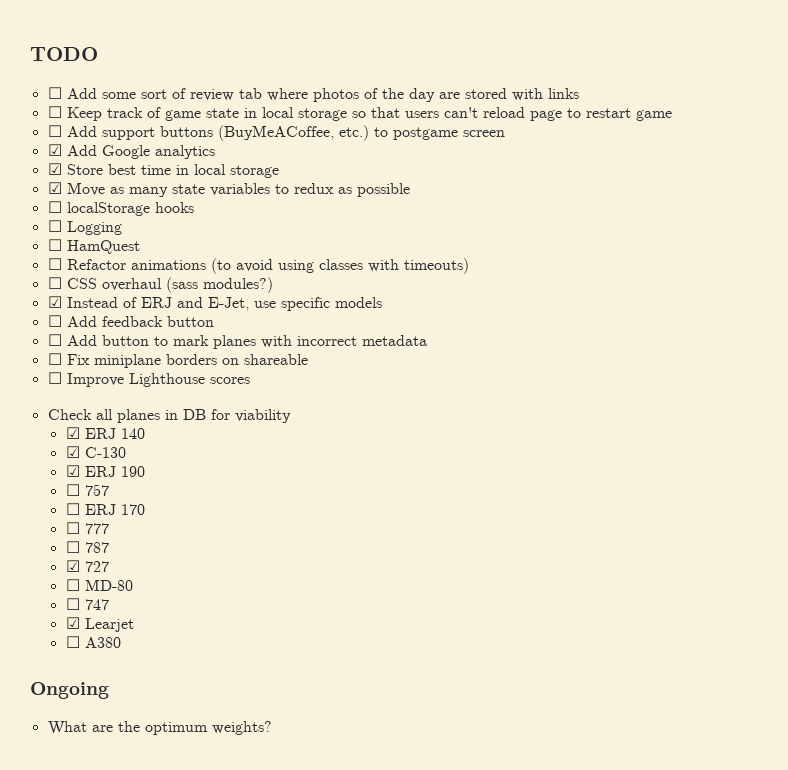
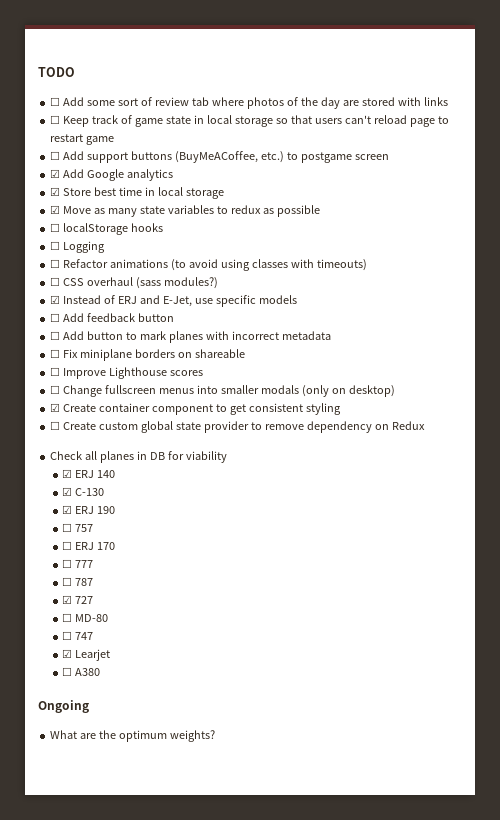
- ☐ HamQuest
+ ☐ Change fullscreen menus into smaller modals (only on desktop)
+ ☑ Create container component to get consistent styling
+ ☐ Create custom global state provider to remove dependency on Redux

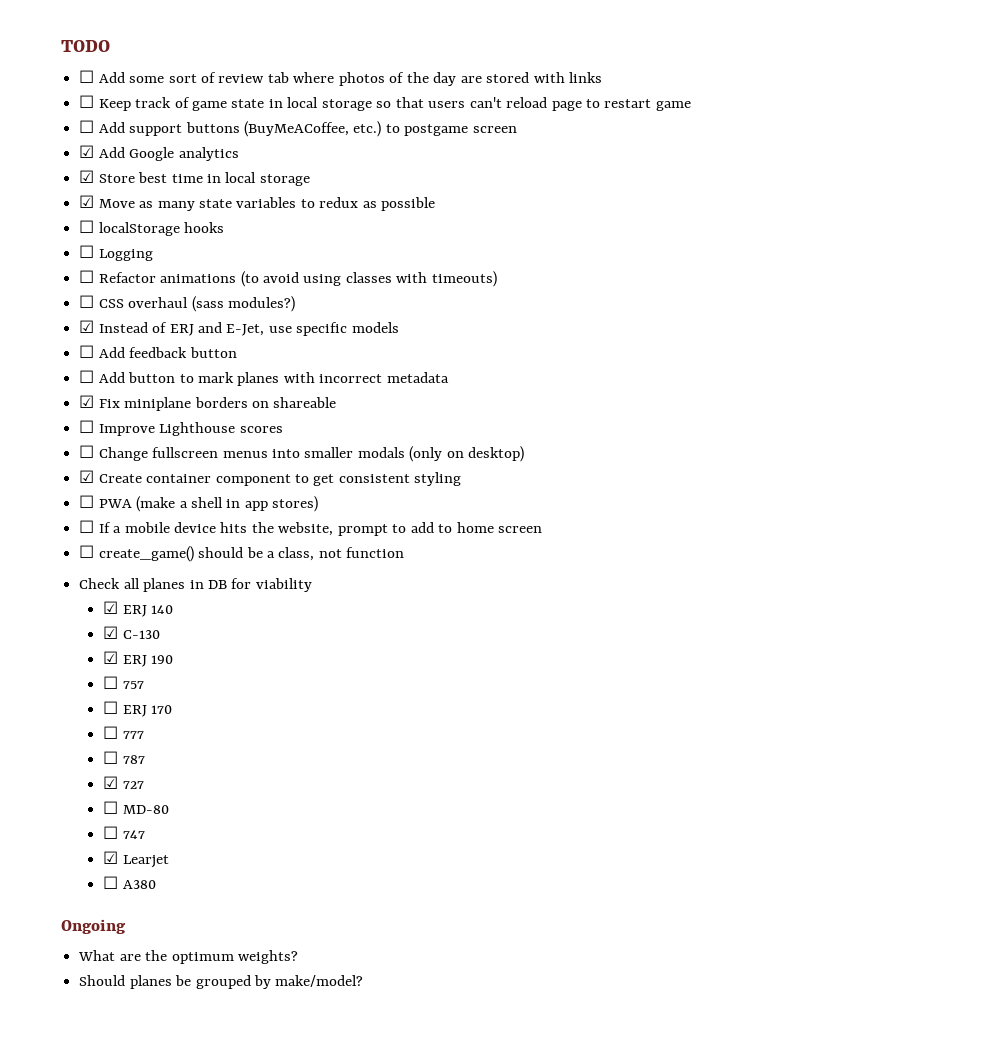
- ☐ Fix miniplane borders on shareable
+ ☑ Fix miniplane borders on shareable
- ☐ Create custom global state provider to remove dependency on Redux
+ ☐ PWA (make a shell in app stores)
+ ☐ If a mobile device hits the website, prompt to add to home screen
+ ☐ create_game() should be a class, not function
+ Should planes be grouped by make/model?

